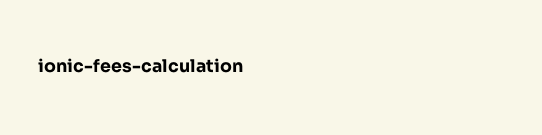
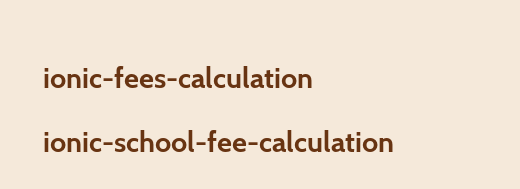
+ ionic-school-fee-calculation

